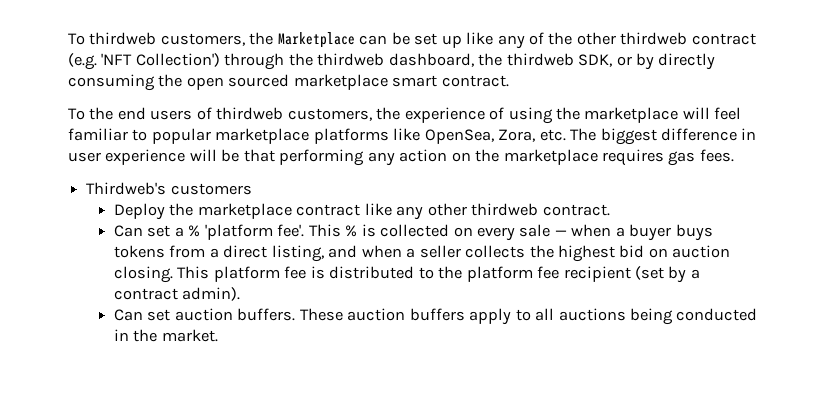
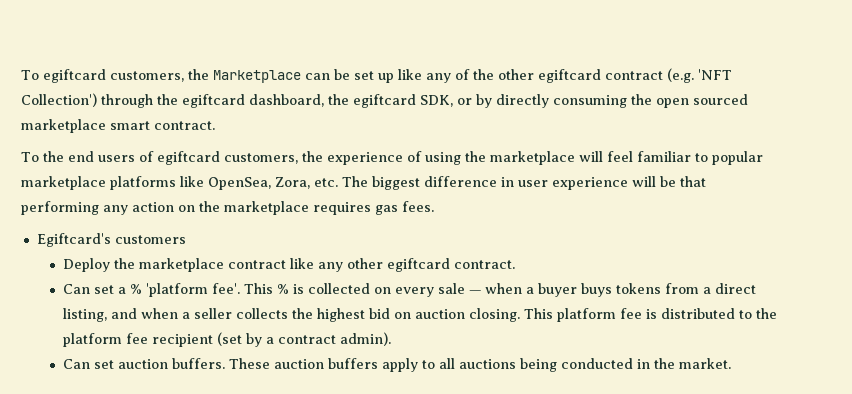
- To thirdweb customers, the Marketplace can be set up like any of the other thirdweb contract (e.g. 'NFT Collection') through the thirdweb dashboard, the thirdweb SDK, or by directly consuming the open sourced marketplace smart contract.
+ To egiftcard customers, the Marketplace can be set up like any of the other egiftcard contract (e.g. 'NFT Collection') through the egiftcard dashboard, the egiftcard SDK, or by directly consuming the open sourced marketplace smart contract.
- To the end users of thirdweb customers, the experience of using the marketplace will feel familiar to popular marketplace platforms like OpenSea, Zora, etc. The biggest difference in user experience will be that performing any action on the marketplace requires gas fees.
+ To the end users of egiftcard customers, the experience of using the marketplace will feel familiar to popular marketplace platforms like OpenSea, Zora, etc. The biggest difference in user experience will be that performing any action on the marketplace requires gas fees.
- Thirdweb's customers
+ Egiftcard's customers
- Deploy the marketplace contract like any other thirdweb contract.
+ Deploy the marketplace contract like any other egiftcard contract.

